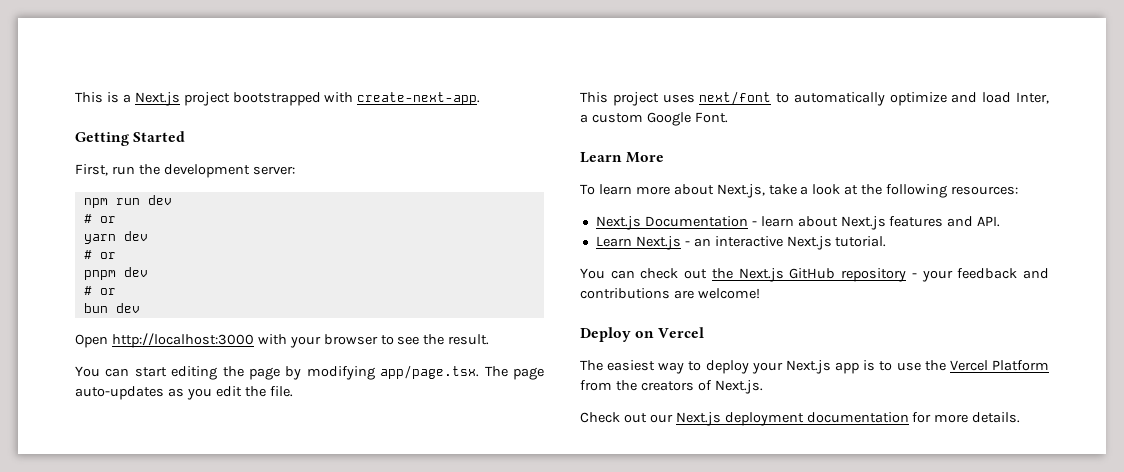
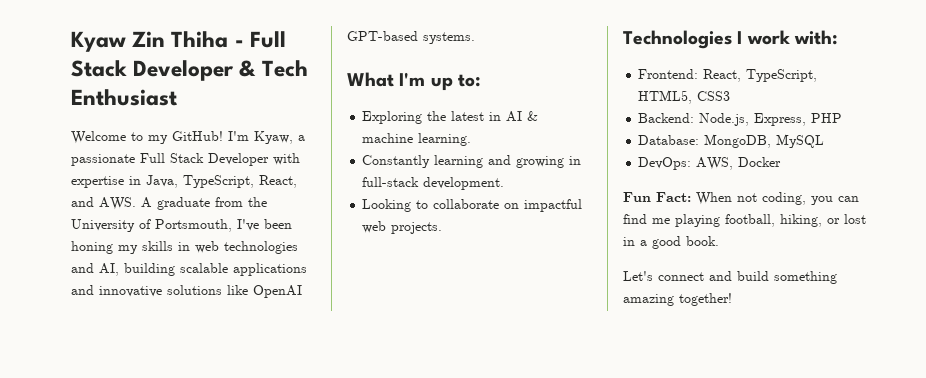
- This is a Next.js project bootstrapped with create-next-app.
- Getting Started
- First, run the development server:
- npm run dev
- # or
- yarn dev
- # or
- pnpm dev
- # or
- bun dev
- Open http://localhost:3000 with your browser to see the result.
- You can start editing the page by modifying app/page.tsx. The page auto-updates as you edit the file.
- This project uses next/font to automatically optimize and load Inter, a custom Google Font.
- Learn More
- To learn more about Next.js, take a look at the following resources:
- Next.js Documentation - learn about Next.js features and API.
- Learn Next.js - an interactive Next.js tutorial.
- You can check out the Next.js GitHub repository - your feedback and contributions are welcome!
- Deploy on Vercel
- The easiest way to deploy your Next.js app is to use the Vercel Platform from the creators of Next.js.
- Check out our Next.js deployment documentation for more details.
+ Kyaw Zin Thiha - Full Stack Developer & Tech Enthusiast
+ Welcome to my GitHub! I'm Kyaw, a passionate Full Stack Developer with expertise in Java, TypeScript, React, and AWS. A graduate from the University of Portsmouth, I've been honing my skills in web technologies and AI, building scalable applications and innovative solutions like OpenAI GPT-based systems.
+ What I'm up to:
+ Exploring the latest in AI & machine learning.
+ Constantly learning and growing in full-stack development.
+ Looking to collaborate on impactful web projects.
+ Technologies I work with:
+ Frontend: React, TypeScript, HTML5, CSS3
+ Backend: Node.js, Express, PHP
+ Database: MongoDB, MySQL
+ DevOps: AWS, Docker
+ Fun Fact: When not coding, you can find me playing football, hiking, or lost in a good book.
+ Let's connect and build something amazing together!

